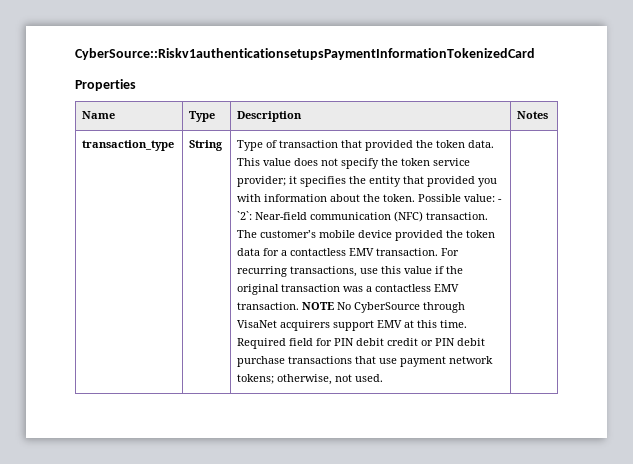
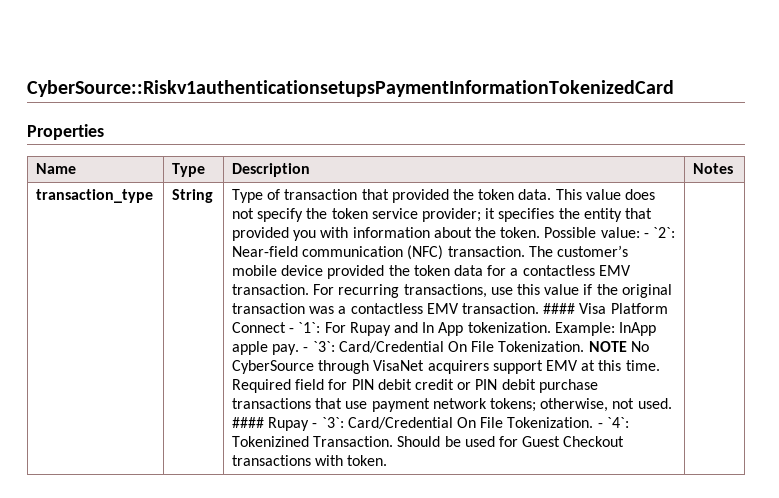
+ #### Visa Platform Connect - `1`: For Rupay and In App tokenization. Example: InApp apple pay. - `3`: Card/Credential On File Tokenization.
+ #### Rupay - `3`: Card/Credential On File Tokenization. - `4`: Tokenizined Transaction. Should be used for Guest Checkout transactions with token.

